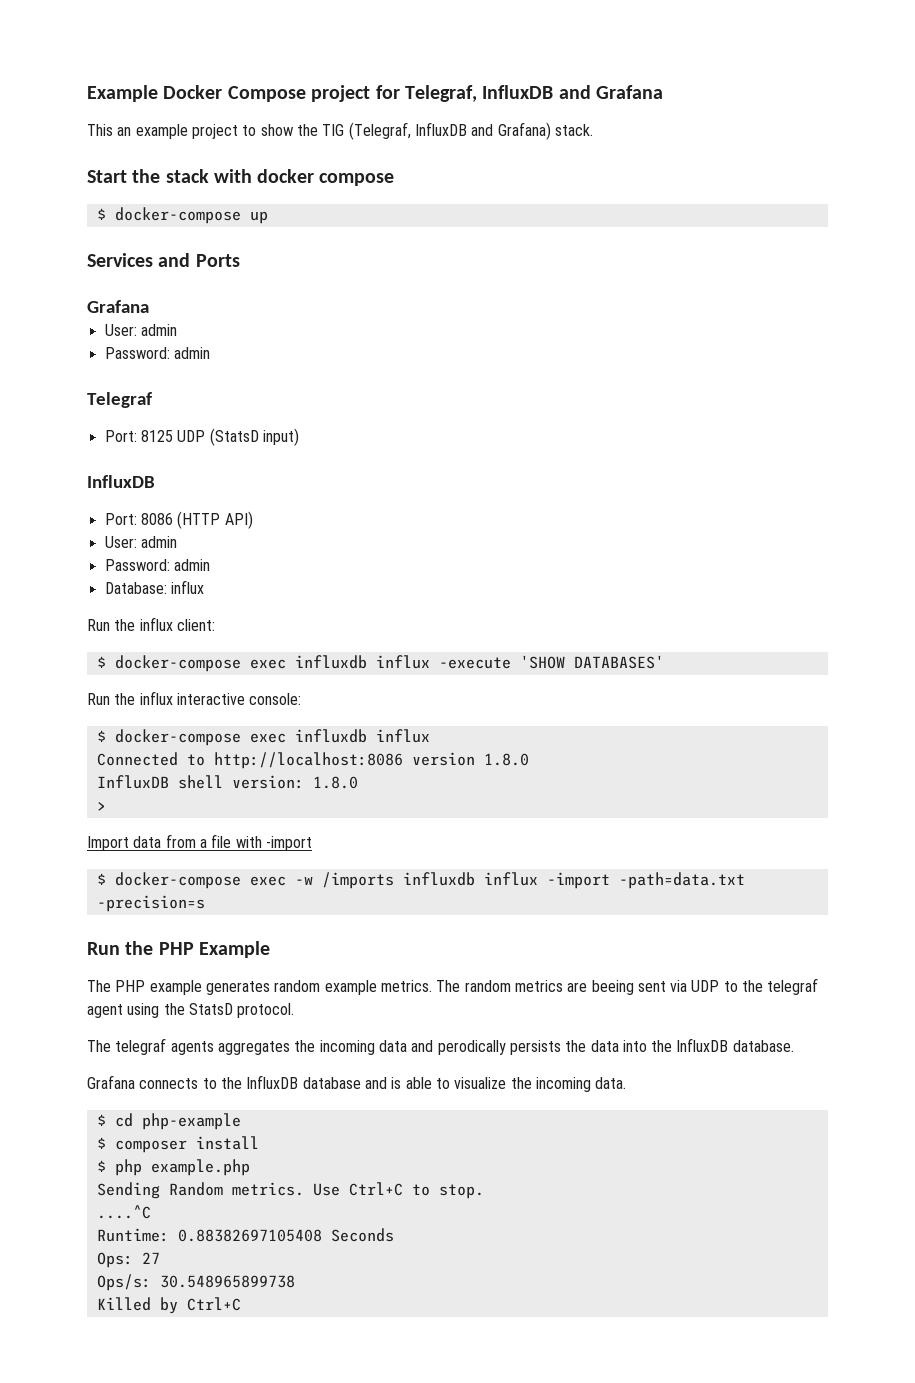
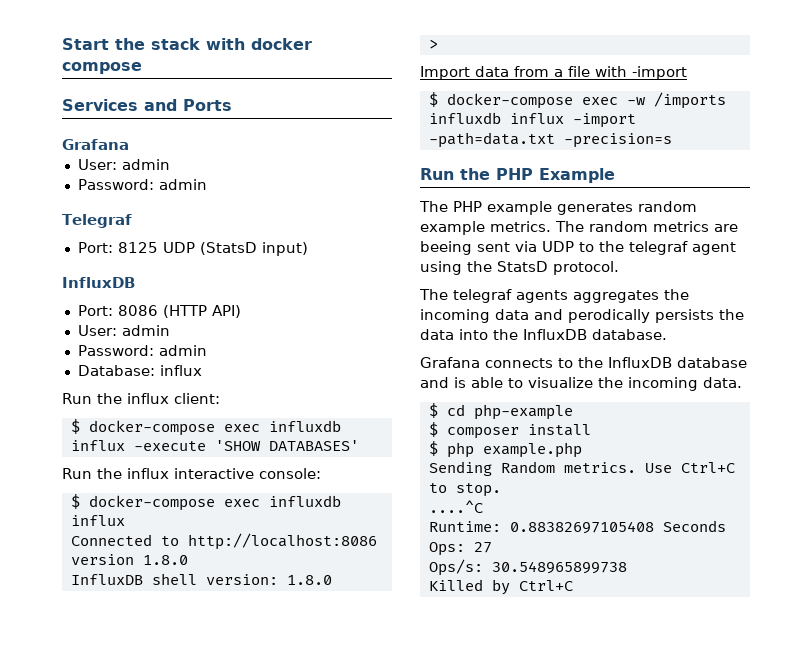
- Example Docker Compose project for Telegraf, InfluxDB and Grafana
- This an example project to show the TIG (Telegraf, InfluxDB and Grafana) stack.
- $ docker-compose up

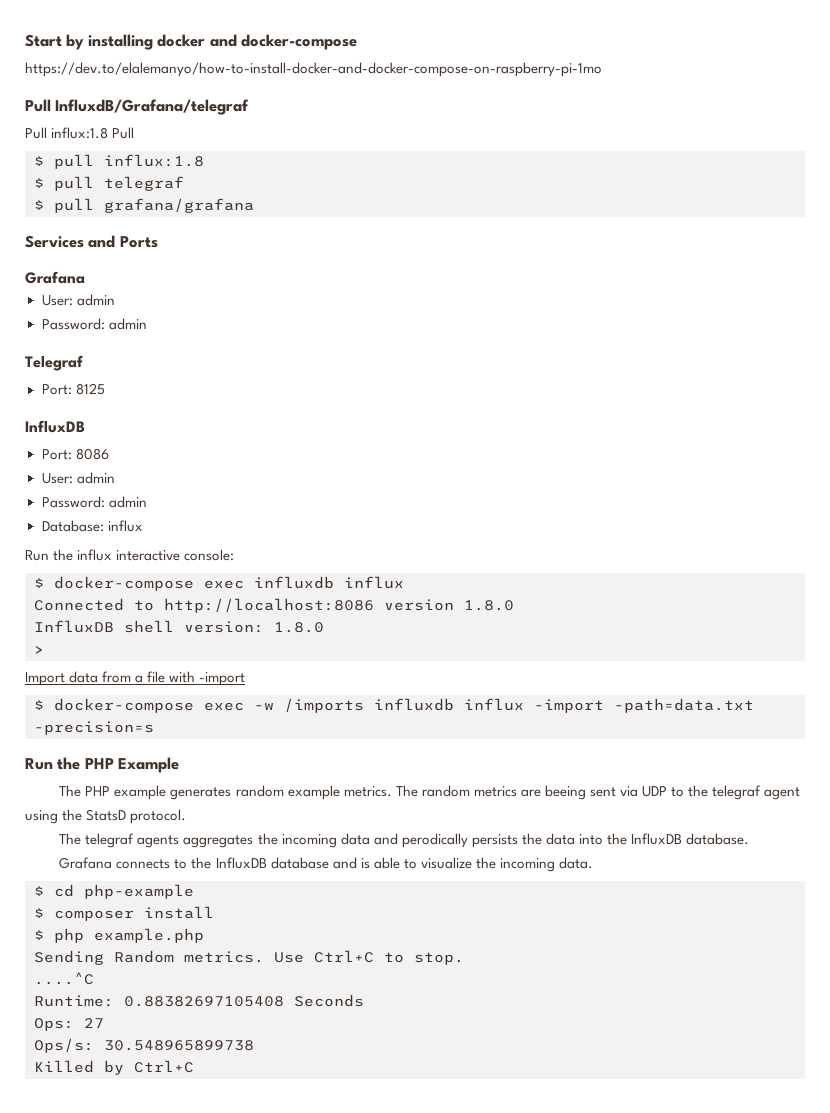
- Start the stack with docker compose
+ Start by installing docker and docker-compose
+ https://dev.to/elalemanyo/how-to-install-docker-and-docker-compose-on-raspberry-pi-1mo
+ Pull InfluxdB/Grafana/telegraf
+ Pull influx:1.8 Pull
+ $ pull influx:1.8
+ $ pull telegraf
+ $ pull grafana/grafana
- Port: 8125 UDP (StatsD input)
+ Port: 8125
- Port: 8086 (HTTP API)
+ Port: 8086
- Run the influx client:
- $ docker-compose exec influxdb influx -execute 'SHOW DATABASES'

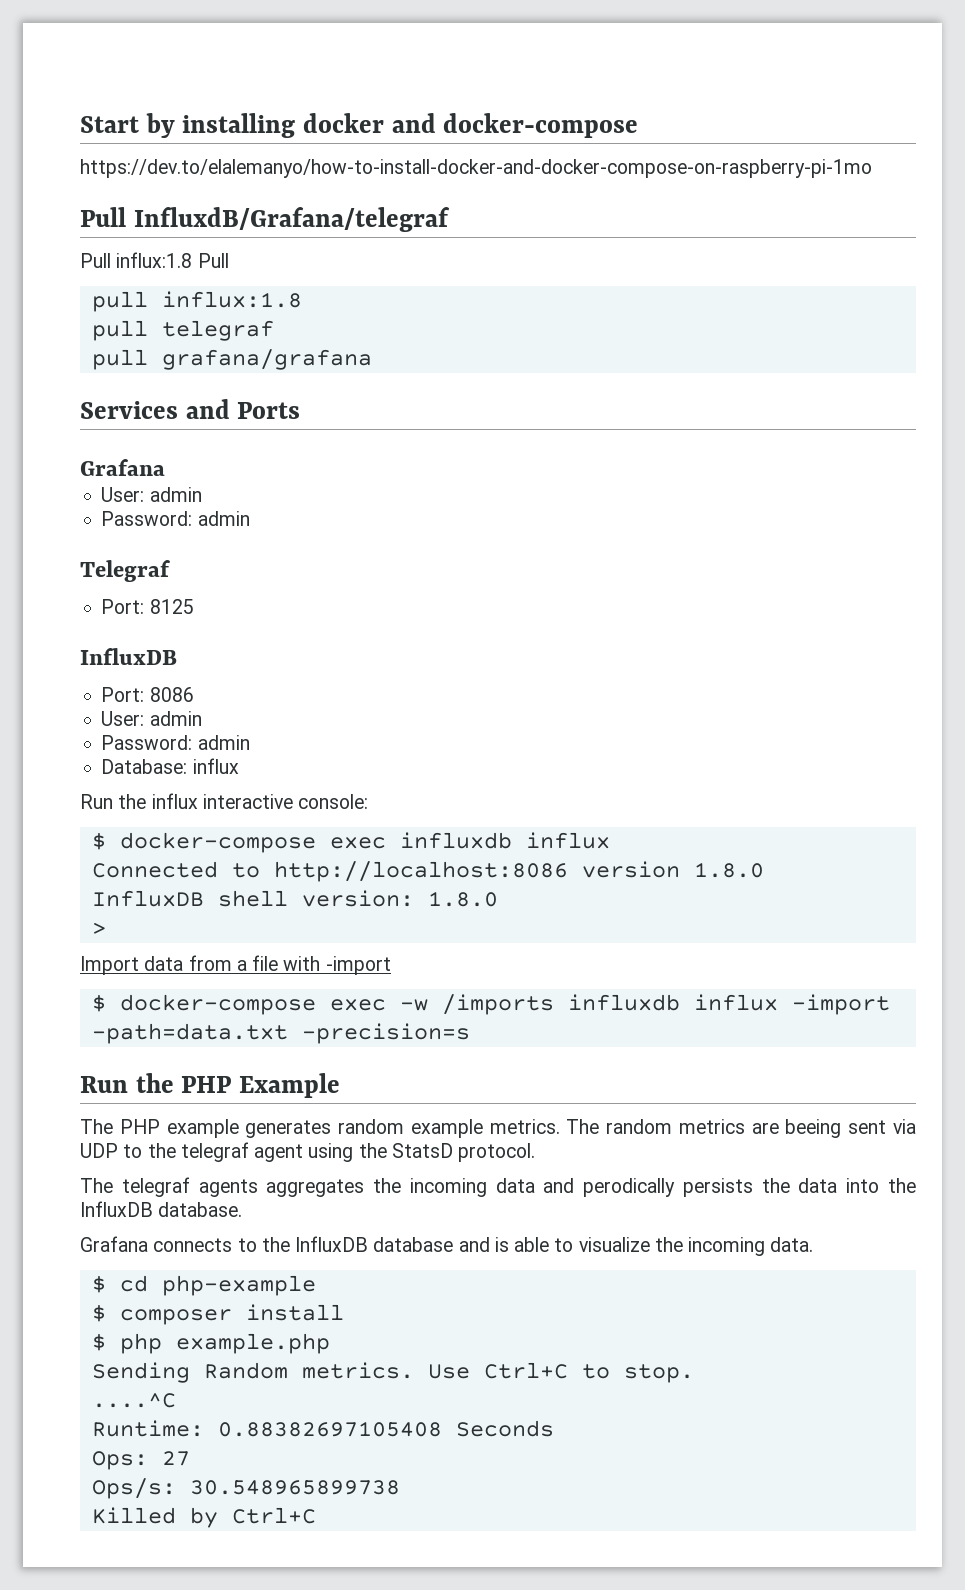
- $ pull influx:1.8
+ pull influx:1.8
- $ pull telegraf
+ pull telegraf
- $ pull grafana/grafana
+ pull grafana/grafana

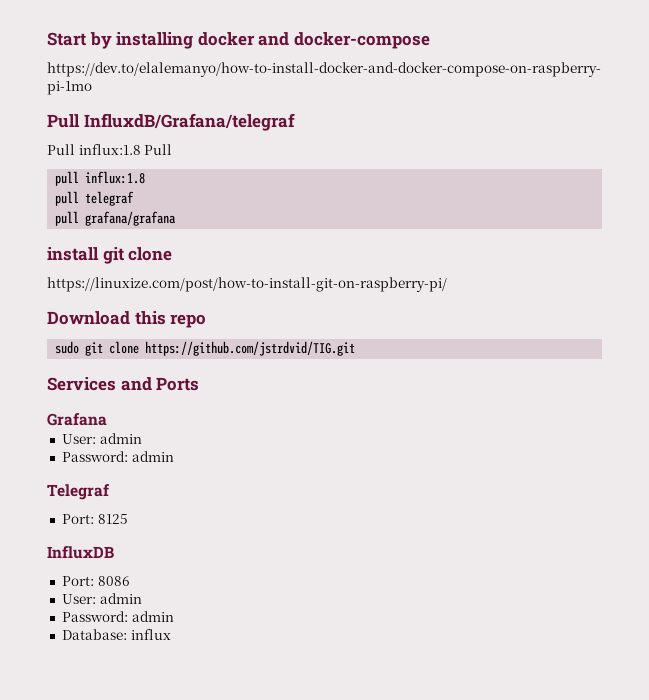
+ install git clone
+ https://linuxize.com/post/how-to-install-git-on-raspberry-pi/
+ Download this repo
+ sudo git clone https://github.com/jstrdvid/TIG.git
- Run the influx interactive console:
- $ docker-compose exec influxdb influx
- Connected to http://localhost:8086 version 1.8.0
- InfluxDB shell version: 1.8.0
- >
- Import data from a file with -import
- $ docker-compose exec -w /imports influxdb influx -import -path=data.txt -precision=s
- Run the PHP Example
- The PHP example generates random example metrics. The random metrics are beeing sent via UDP to the telegraf agent using the StatsD protocol.
- The telegraf agents aggregates the incoming data and perodically persists the data into the InfluxDB database.
- Grafana connects to the InfluxDB database and is able to visualize the incoming data.
- $ cd php-example
- $ composer install
- $ php example.php
- Sending Random metrics. Use Ctrl+C to stop.
- ....^C
- Runtime: 0.88382697105408 Seconds
- Ops: 27
- Ops/s: 30.548965899738
- Killed by Ctrl+C

